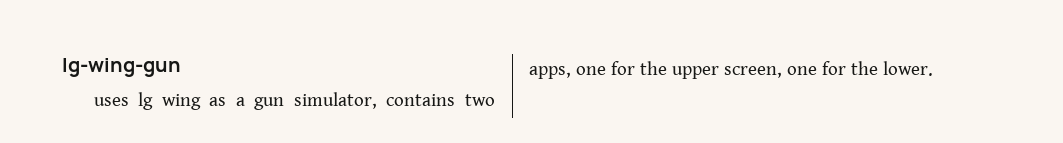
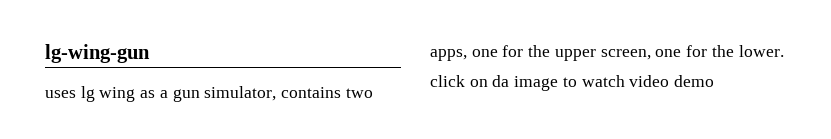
+ click on da image to watch video demo

